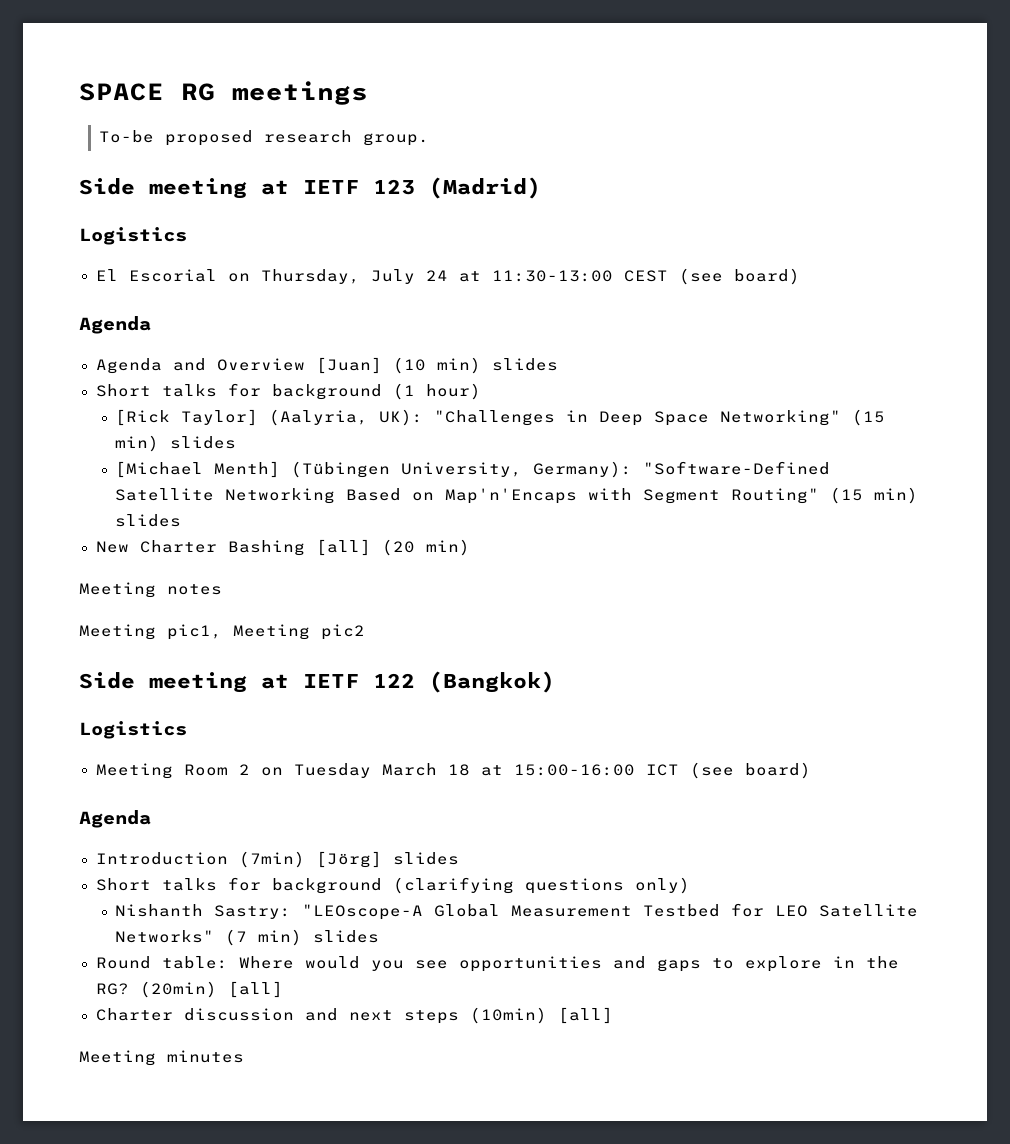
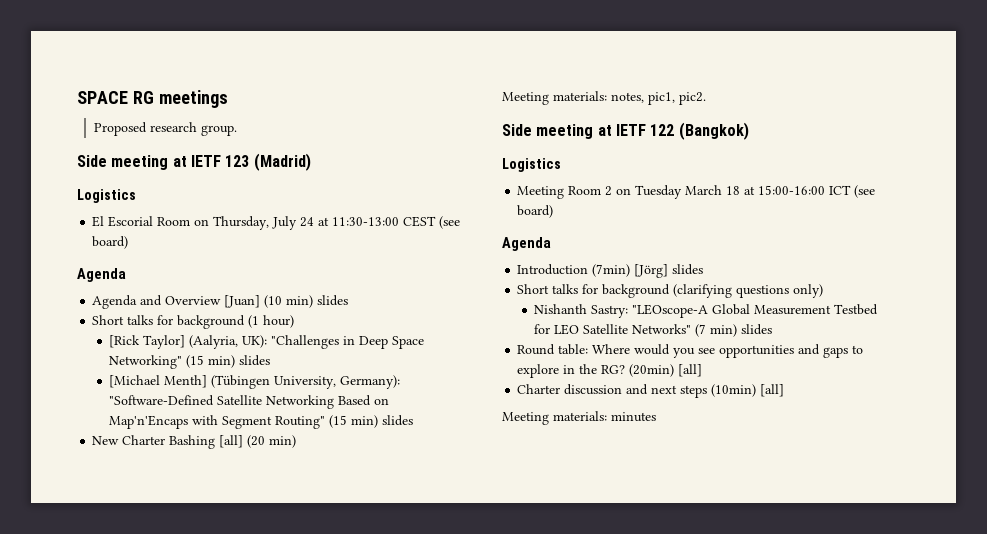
- To-be proposed research group.
+ Proposed research group.
- El Escorial on Thursday, July 24 at 11:30-13:00 CEST (see board)
+ El Escorial Room on Thursday, July 24 at 11:30-13:00 CEST (see board)
- Meeting notes
- Meeting pic1, Meeting pic2
+ Meeting materials: notes, pic1, pic2.
- Meeting minutes
+ Meeting materials: minutes

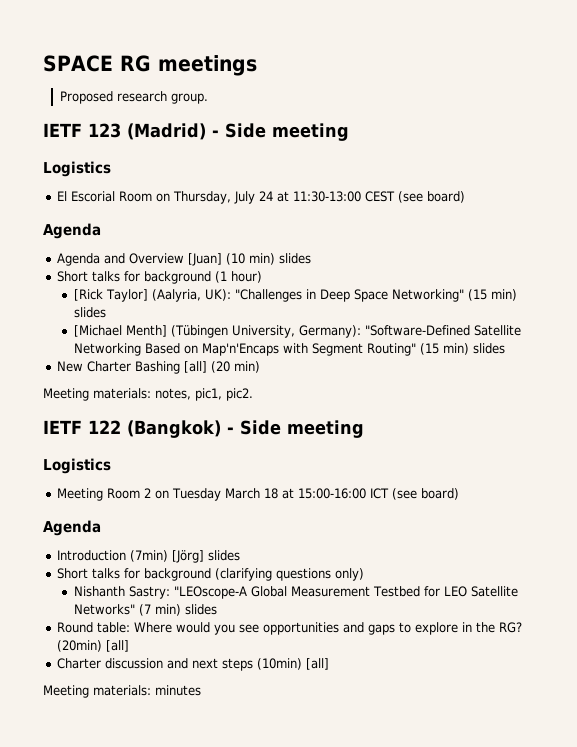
- Side meeting at IETF 123 (Madrid)
+ IETF 123 (Madrid) - Side meeting
- Side meeting at IETF 122 (Bangkok)
+ IETF 122 (Bangkok) - Side meeting

